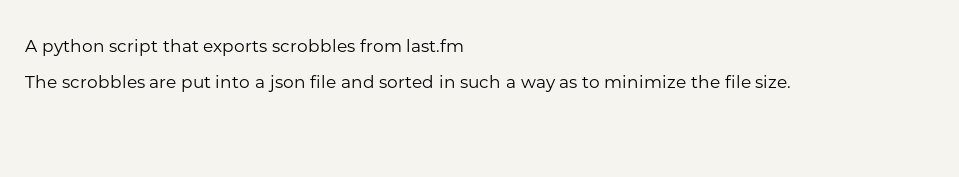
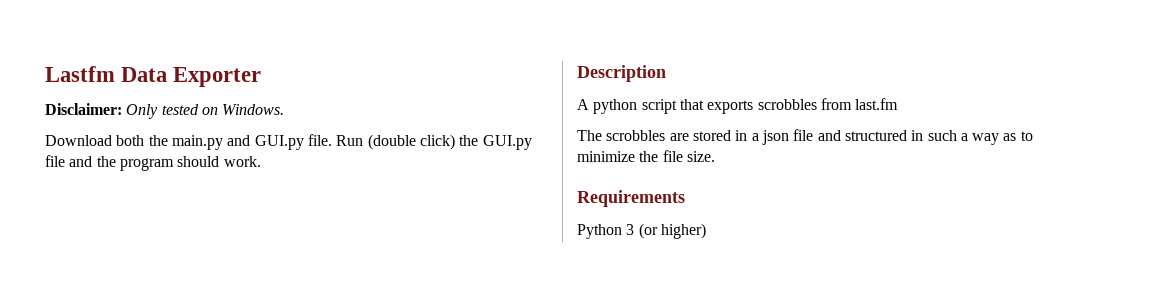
+ Lastfm Data Exporter
+ Disclaimer: Only tested on Windows.
+ Download both the main.py and GUI.py file. Run (double click) the GUI.py file and the program should work.
+ Description
- The scrobbles are put into a json file and sorted in such a way as to minimize the file size.
+ The scrobbles are stored in a json file and structured in such a way as to minimize the file size.
+ Requirements
+ Python 3 (or higher)

